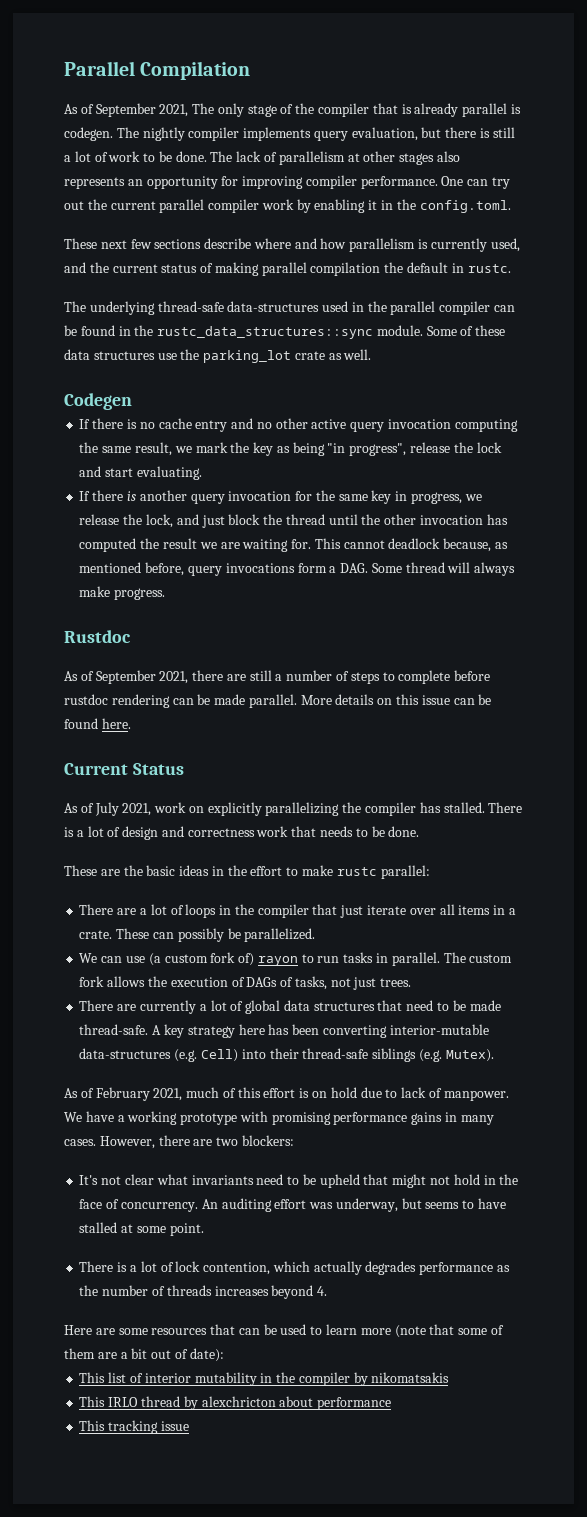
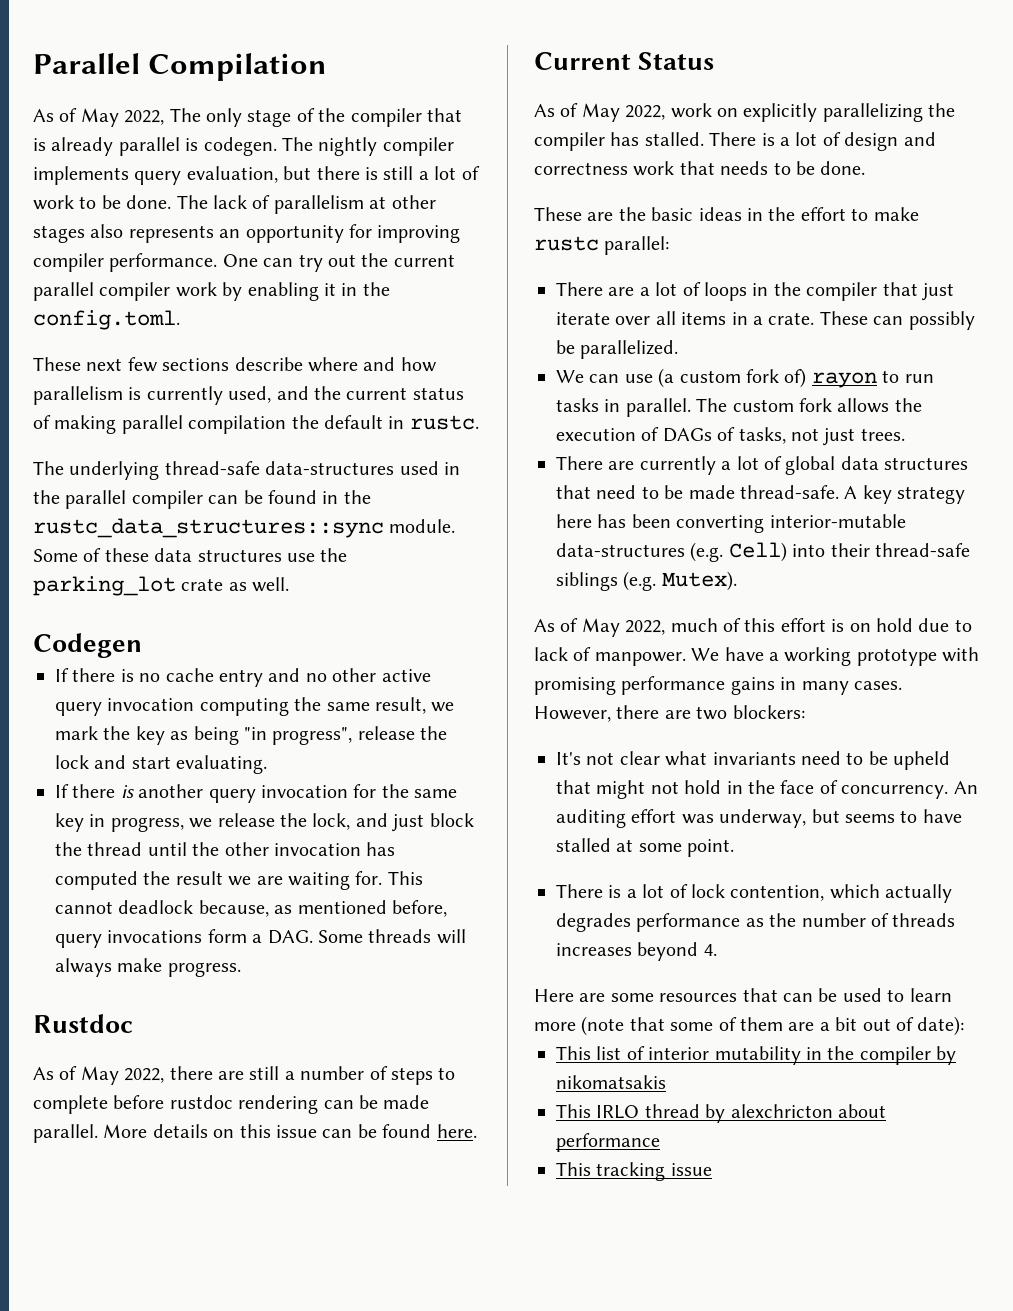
- As of September 2021, The only stage of the compiler that is already parallel is codegen.
+ As of May 2022, The only stage of the compiler that is already parallel is codegen.
- This cannot deadlock because, as mentioned before, query invocations form a DAG. Some thread will always make progress.
+ This cannot deadlock because, as mentioned before, query invocations form a DAG. Some threads will always make progress.
- As of September 2021, there are still a number of steps to complete before rustdoc rendering can be made parallel.
+ As of May 2022, there are still a number of steps to complete before rustdoc rendering can be made parallel.
- As of July 2021, work on explicitly parallelizing the compiler has stalled.
+ As of May 2022, work on explicitly parallelizing the compiler has stalled.
- As of February 2021, much of this effort is on hold due to lack of manpower.
+ As of May 2022, much of this effort is on hold due to lack of manpower.

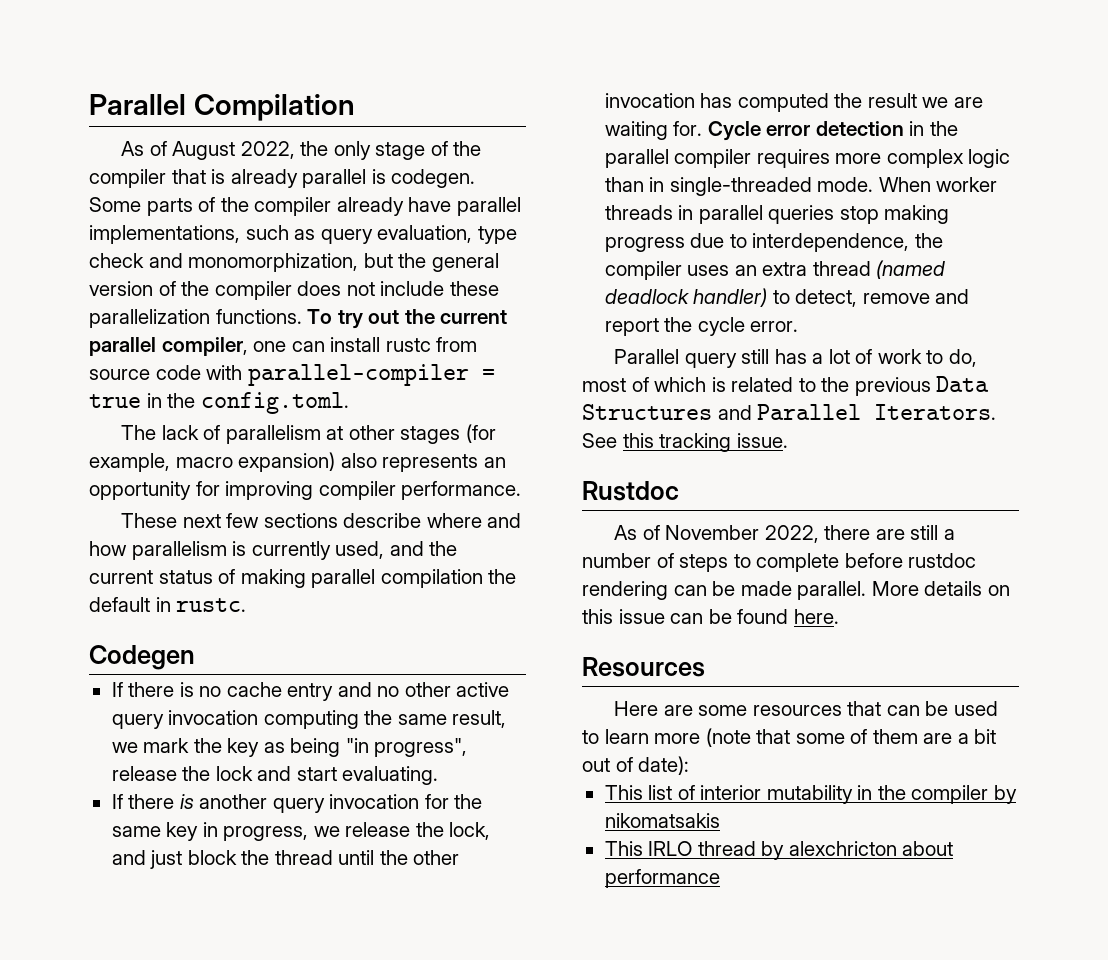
- As of May 2022, The only stage of the compiler that is already parallel is codegen.
+ As of August 2022, the only stage of the compiler that is already parallel is codegen.
- The nightly compiler implements query evaluation, but there is still a lot of work to be done. The lack of parallelism at other stages also represents an opportunity for improving compiler performance. One can try out the current parallel compiler work by enabling it in the config.toml.
+ Some parts of the compiler already have parallel implementations, such as query evaluation, type check and monomorphization, but the general version of the compiler does not include these parallelization functions. To try out the current parallel compiler, one can install rustc from source code with parallel-compiler = true in the config.toml.
+ The lack of parallelism at other stages (for example, macro expansion) also represents an opportunity for improving compiler performance.
- The underlying thread-safe data-structures used in the parallel compiler can be found in the rustc_data_structures::sync module. Some of these data structures use the parking_lot crate as well.
- This cannot deadlock because, as mentioned before, query invocations form a DAG. Some threads will always make progress.
+ Cycle error detection in the parallel compiler requires more complex logic than in single-threaded mode. When worker threads in parallel queries stop making progress due to interdependence, the compiler uses an extra thread (named deadlock handler) to detect, remove and report the cycle error.
+ Parallel query still has a lot of work to do, most of which is related to the previous Data Structures and Parallel Iterators. See this tracking issue.
- As of May 2022, there are still a number of steps to complete before rustdoc rendering can be made parallel.
+ As of November 2022, there are still a number of steps to complete before rustdoc rendering can be made parallel.
- Current Status
- As of May 2022, work on explicitly parallelizing the compiler has stalled. There is a lot of design and correctness work that needs to be done.
- These are the basic ideas in the effort to make rustc parallel:
- There are a lot of loops in the compiler that just iterate over all items in a crate. These can possibly be parallelized.
- We can use (a custom fork of) rayon to run tasks in parallel. The custom fork allows the execution of DAGs of tasks, not just trees.
- There are currently a lot of global data structures that need to be made thread-safe. A key strategy here has been converting interior-mutable data-structures (e.g. Cell) into their thread-safe siblings (e.g. Mutex).
- As of May 2022, much of this effort is on hold due to lack of manpower. We have a working prototype with promising performance gains in many cases. However, there are two blockers:
- It's not clear what invariants need to be upheld that might not hold in the face of concurrency. An auditing effort was underway, but seems to have stalled at some point.
- There is a lot of lock contention, which actually degrades performance as the number of threads increases beyond 4.
+ Resources
- This tracking issue

